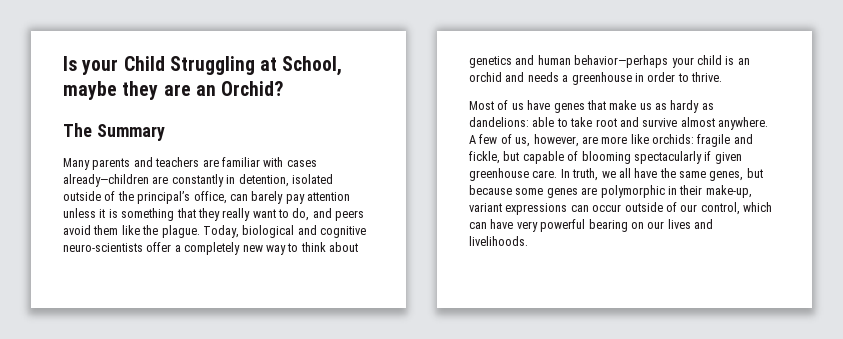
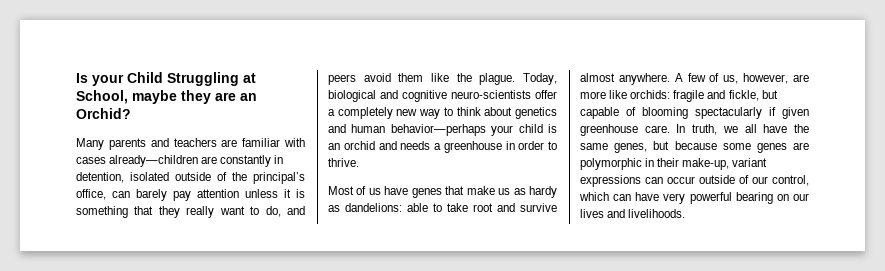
- The Summary

